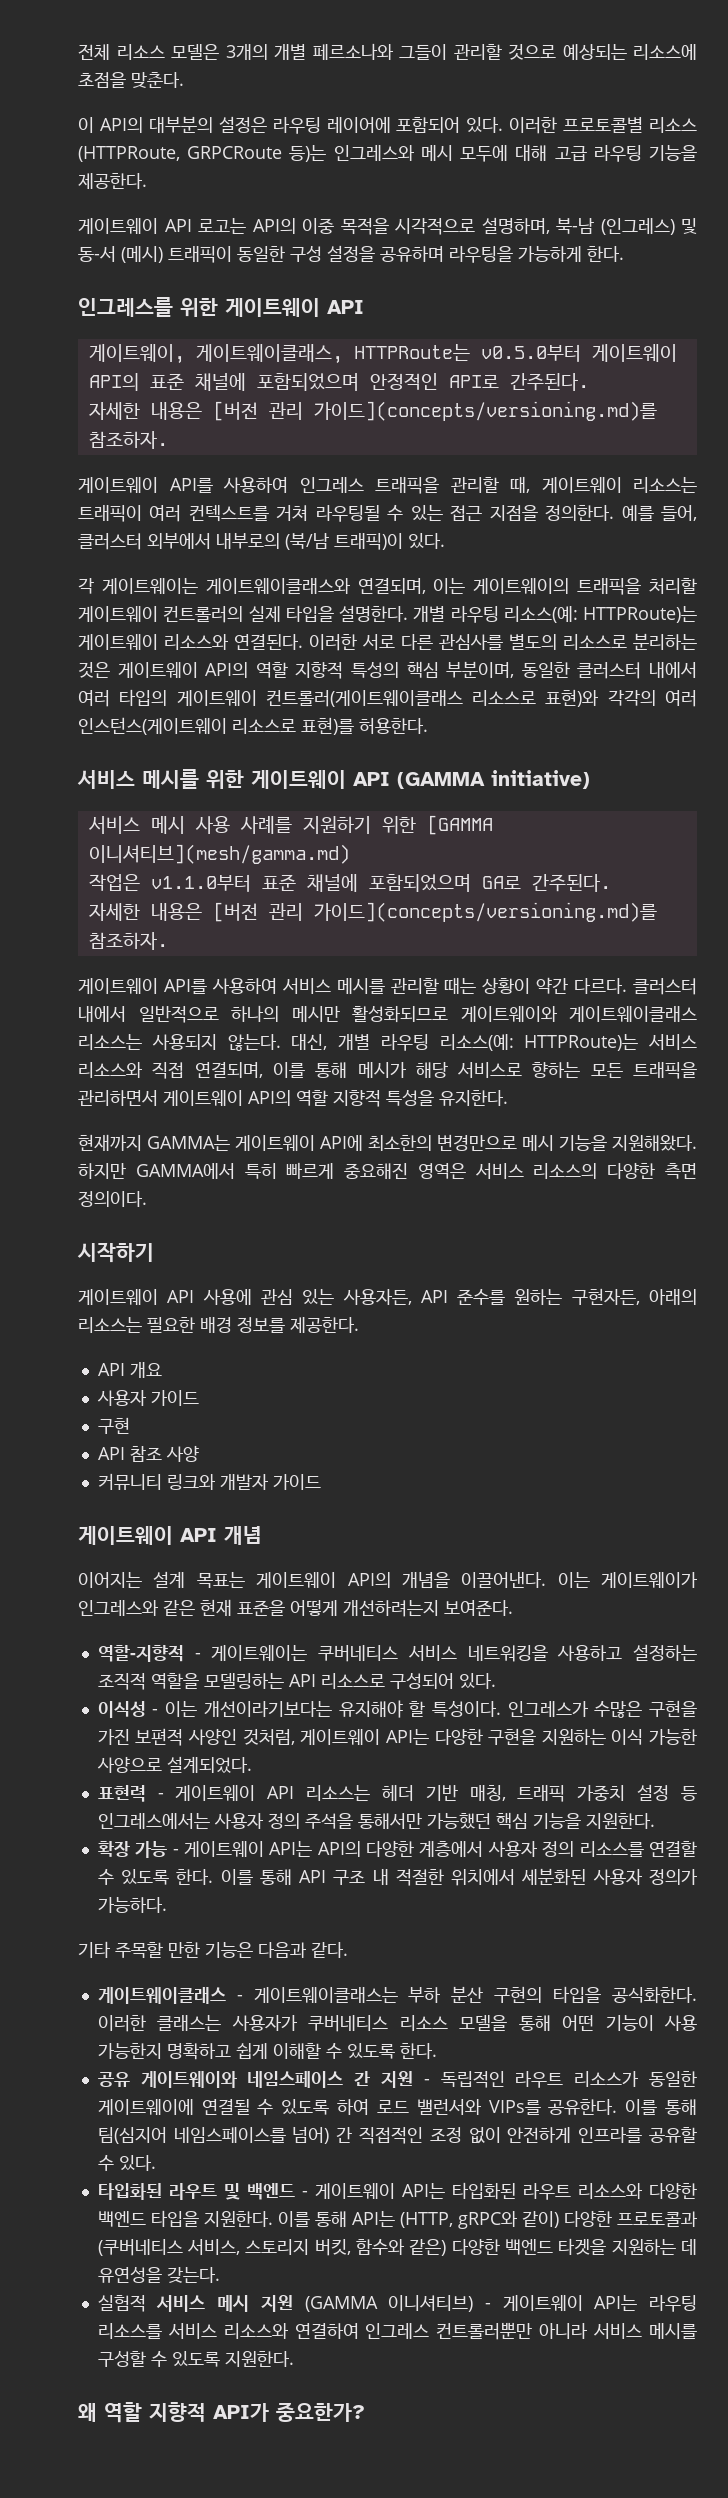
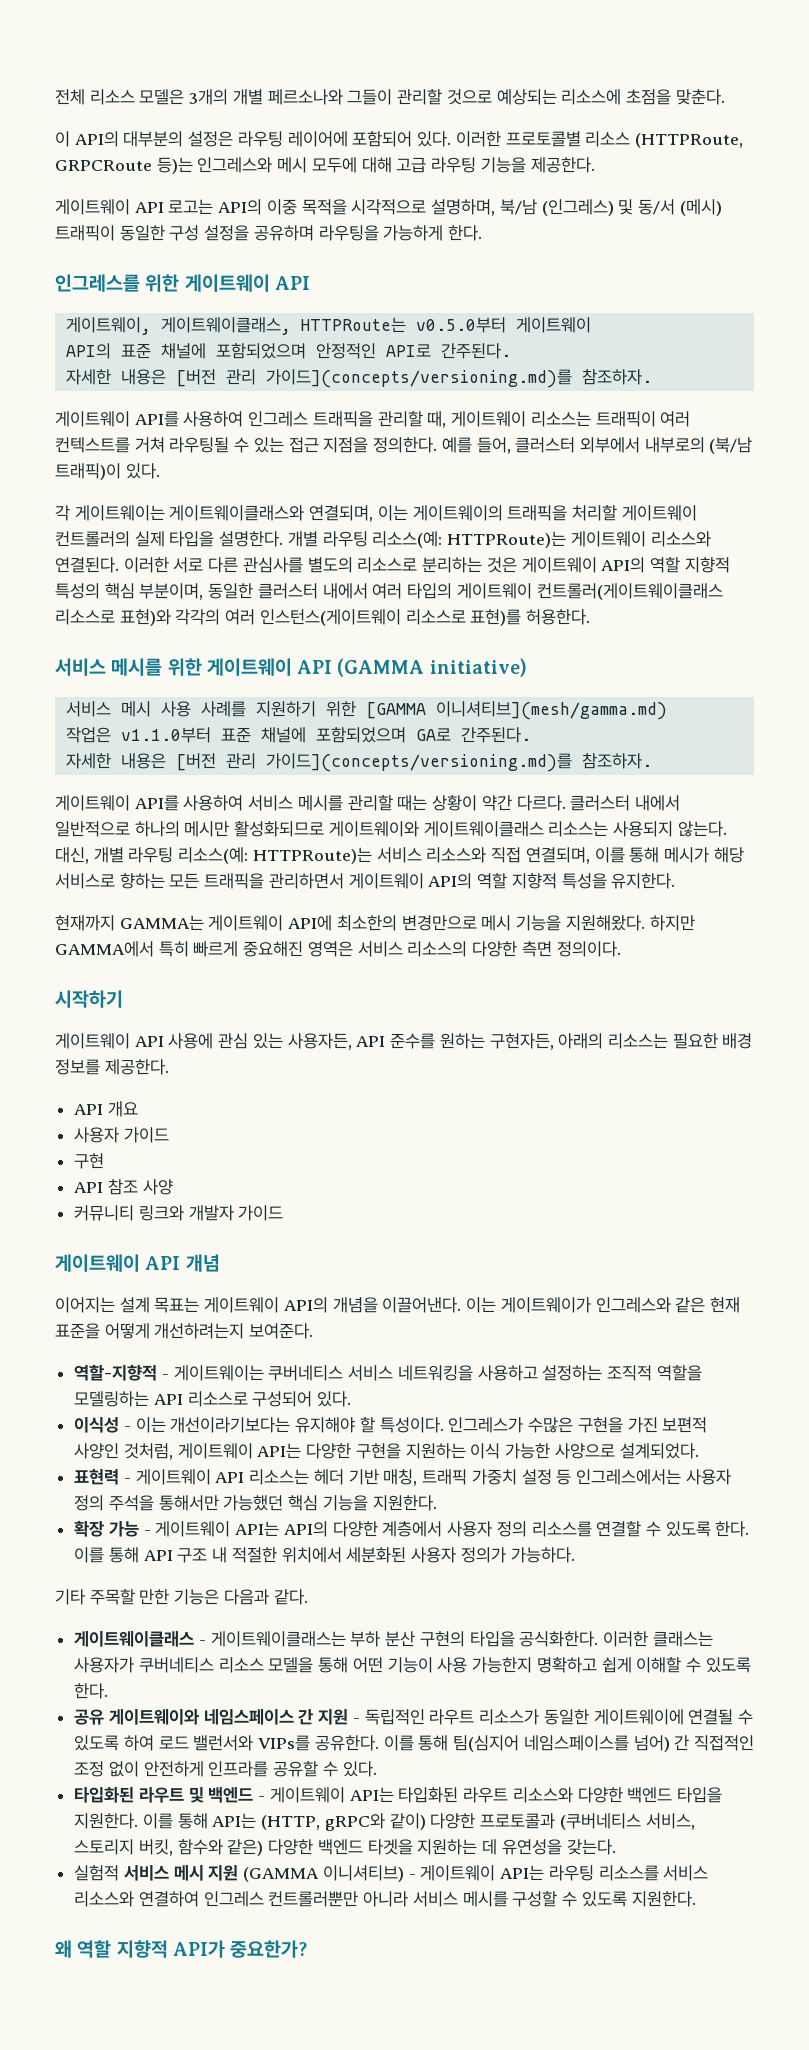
- 게이트웨이 API 로고는 API의 이중 목적을 시각적으로 설명하며, 북-남 (인그레스) 및 동-서 (메시) 트래픽이 동일한 구성 설정을 공유하며 라우팅을 가능하게 한다.
+ 게이트웨이 API 로고는 API의 이중 목적을 시각적으로 설명하며, 북/남 (인그레스) 및 동/서 (메시) 트래픽이 동일한 구성 설정을 공유하며 라우팅을 가능하게 한다.

